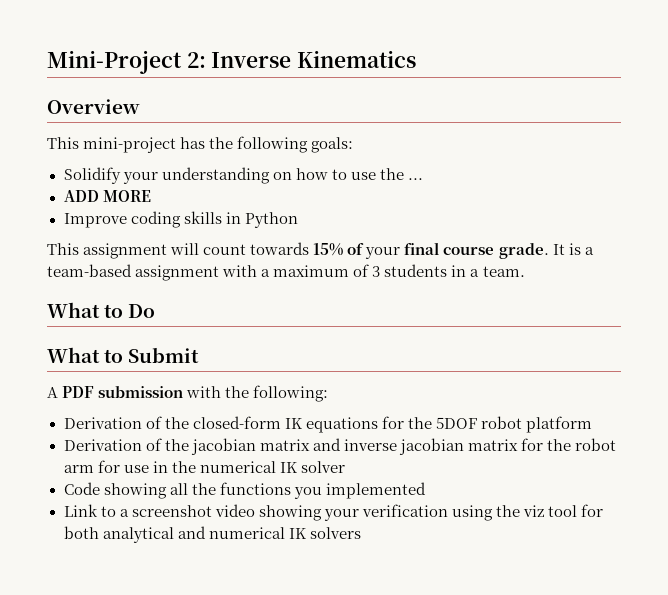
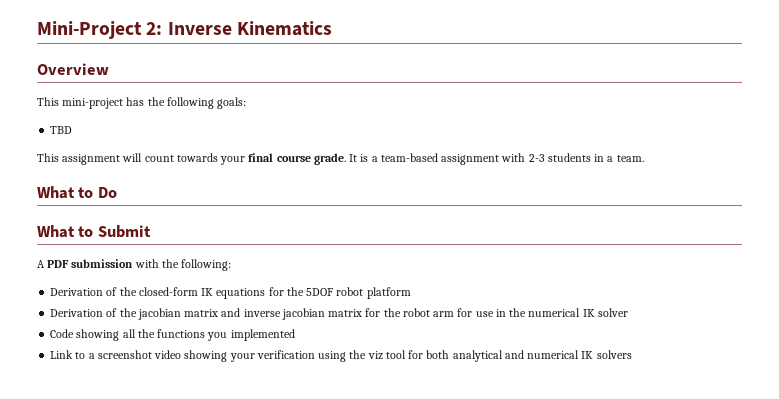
- Solidify your understanding on how to use the ...
- ADD MORE
- Improve coding skills in Python
+ TBD
- This assignment will count towards 15% of your final course grade.
+ This assignment will count towards your final course grade.
- It is a team-based assignment with a maximum of 3 students in a team.
+ It is a team-based assignment with 2-3 students in a team.

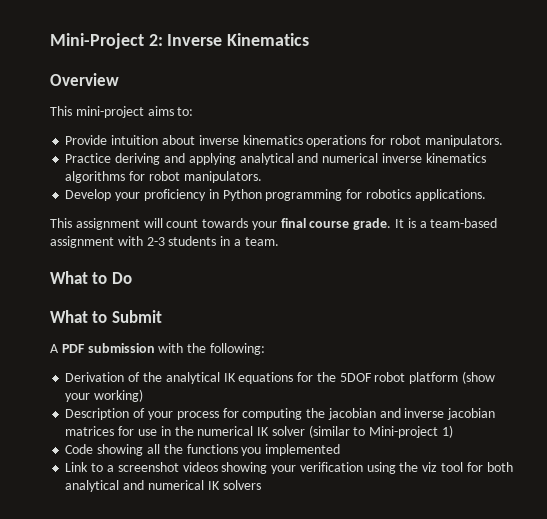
- This mini-project has the following goals:
- TBD
+ This mini-project aims to:
+ Provide intuition about inverse kinematics operations for robot manipulators.
+ Practice deriving and applying analytical and numerical inverse kinematics algorithms for robot manipulators.
+ Develop your proficiency in Python programming for robotics applications.
- Derivation of the closed-form IK equations for the 5DOF robot platform
- Derivation of the jacobian matrix and inverse jacobian matrix for the robot arm for use in the numerical IK solver
+ Derivation of the analytical IK equations for the 5DOF robot platform (show your working)
+ Description of your process for computing the jacobian and inverse jacobian matrices for use in the numerical IK solver (similar to Mini-project 1)
- Link to a screenshot video showing your verification using the viz tool for both analytical and numerical IK solvers
+ Link to a screenshot videos showing your verification using the viz tool for both analytical and numerical IK solvers

